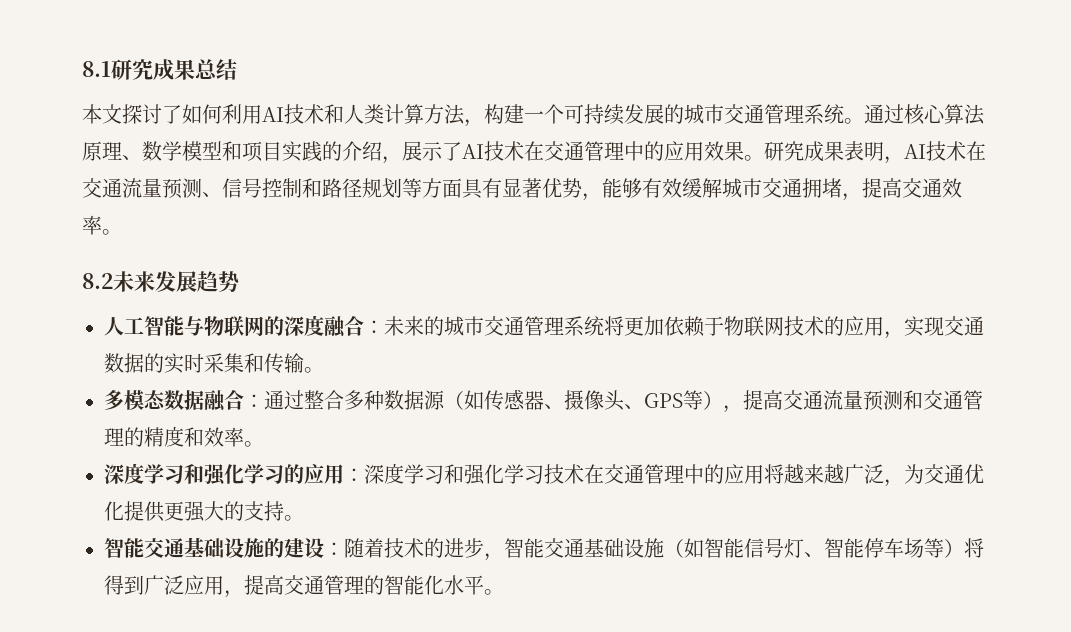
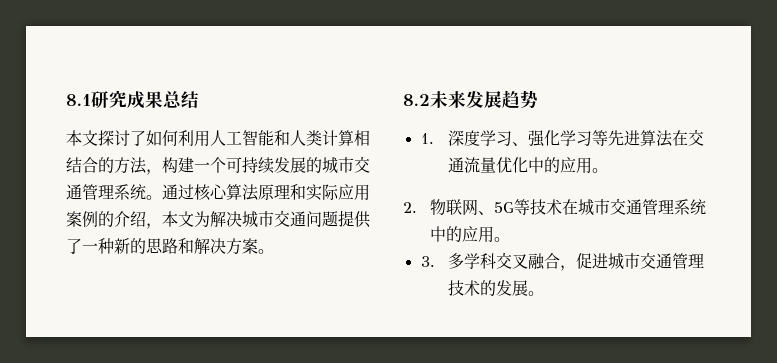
- 本文探讨了如何利用AI技术和人类计算方法，构建一个可持续发展的城市交通管理系统。
+ 本文探讨了如何利用人工智能和人类计算相结合的方法，构建一个可持续发展的城市交通管理系统。
- 通过核心算法原理、数学模型和项目实践的介绍，展示了AI技术在交通管理中的应用效果。研究成果表明，AI技术在交通流量预测、信号控制和路径规划等方面具有显著优势，能够有效缓解城市交通拥堵，提高交通效率。
+ 通过核心算法原理和实际应用案例的介绍，本文为解决城市交通问题提供了一种新的思路和解决方案。
- 人工智能与物联网的深度融合：未来的城市交通管理系统将更加依赖于物联网技术的应用，实现交通数据的实时采集和传输。
- 多模态数据融合：通过整合多种数据源（如传感器、摄像头、GPS等），提高交通流量预测和交通管理的精度和效率。
- 深度学习和强化学习的应用：深度学习和强化学习技术在交通管理中的应用将越来越广泛，为交通优化提供更强大的支持。
- 智能交通基础设施的建设：随着技术的进步，智能交通基础设施（如智能信号灯、智能停车场等）将得到广泛应用，提高交通管理的智能化水平。
+ 1.深度学习、强化学习等先进算法在交通流量优化中的应用。
+ 2.物联网、5G等技术在城市交通管理系统中的应用。
+ 3.多学科交叉融合，促进城市交通管理技术的发展。

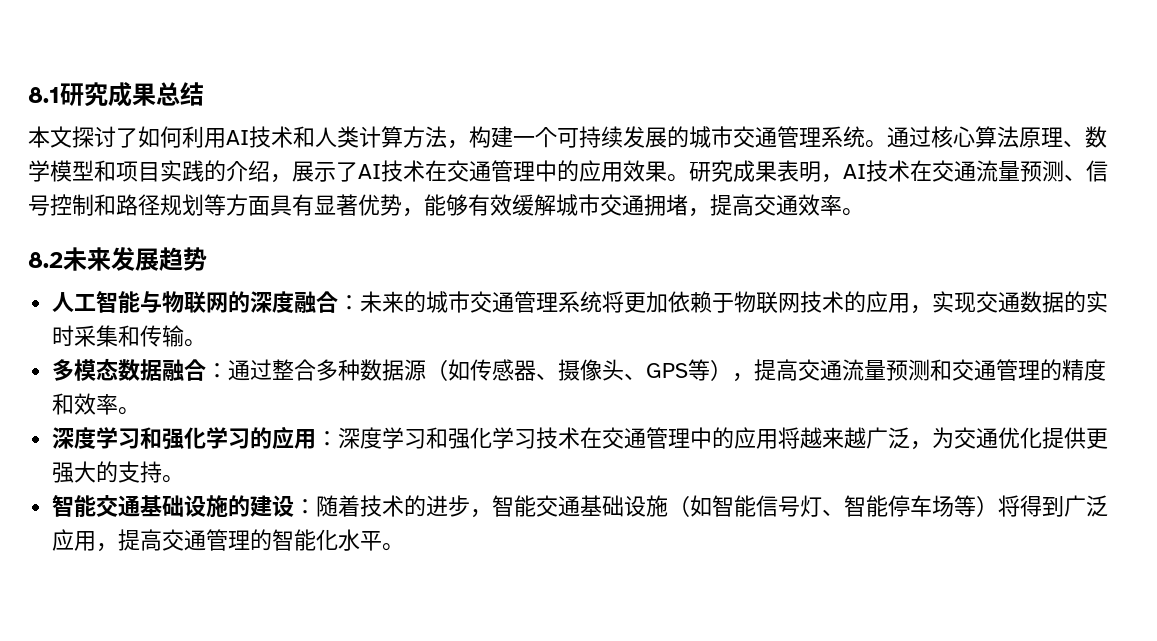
- 本文探讨了如何利用人工智能和人类计算相结合的方法，构建一个可持续发展的城市交通管理系统。
+ 本文探讨了如何利用AI技术和人类计算方法，构建一个可持续发展的城市交通管理系统。
- 通过核心算法原理和实际应用案例的介绍，本文为解决城市交通问题提供了一种新的思路和解决方案。
+ 通过核心算法原理、数学模型和项目实践的介绍，展示了AI技术在交通管理中的应用效果。研究成果表明，AI技术在交通流量预测、信号控制和路径规划等方面具有显著优势，能够有效缓解城市交通拥堵，提高交通效率。
- 1.深度学习、强化学习等先进算法在交通流量优化中的应用。
- 2.物联网、5G等技术在城市交通管理系统中的应用。
- 3.多学科交叉融合，促进城市交通管理技术的发展。
+ 人工智能与物联网的深度融合：未来的城市交通管理系统将更加依赖于物联网技术的应用，实现交通数据的实时采集和传输。
+ 多模态数据融合：通过整合多种数据源（如传感器、摄像头、GPS等），提高交通流量预测和交通管理的精度和效率。
+ 深度学习和强化学习的应用：深度学习和强化学习技术在交通管理中的应用将越来越广泛，为交通优化提供更强大的支持。
+ 智能交通基础设施的建设：随着技术的进步，智能交通基础设施（如智能信号灯、智能停车场等）将得到广泛应用，提高交通管理的智能化水平。

